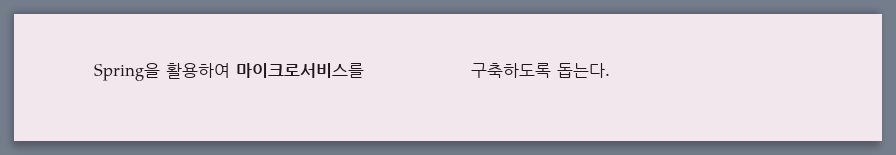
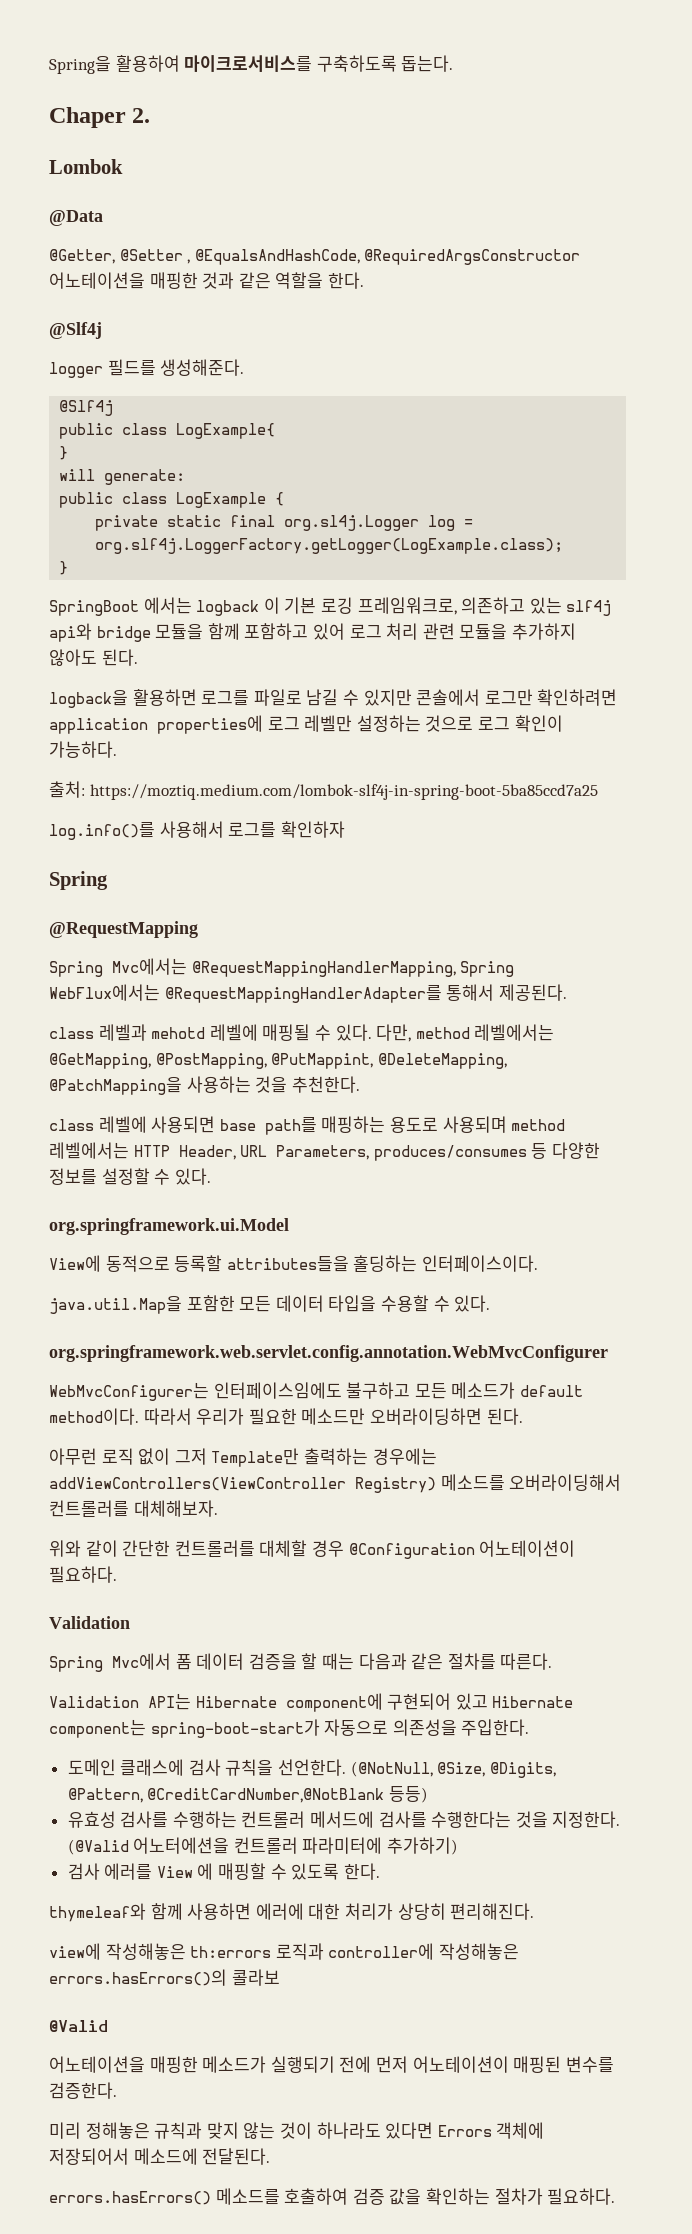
+ Chaper 2.
+ Lombok
+ @Data
+ @Getter, @Setter , @EqualsAndHashCode, @RequiredArgsConstructor 어노테이션을 매핑한 것과 같은 역할을 한다.
+ @Slf4j
+ logger 필드를 생성해준다.
+ @Slf4j
+ public class LogExample{
+ }
+ will generate:
+ public class LogExample {
+ private static final org.sl4j.Logger log = org.slf4j.LoggerFactory.getLogger(LogExample.class);
+ }
+ SpringBoot 에서는 logback 이 기본 로깅 프레임워크로, 의존하고 있는 slf4j api와 bridge 모듈을 함께 포함하고 있어 로그 처리 관련 모듈을 추가하지 않아도 된다.
+ logback을 활용하면 로그를 파일로 남길 수 있지만 콘솔에서 로그만 확인하려면 application properties에 로그 레벨만 설정하는 것으로 로그 확인이 가능하다.
+ 출처: https://moztiq.medium.com/lombok-slf4j-in-spring-boot-5ba85ccd7a25
+ log.info()를 사용해서 로그를 확인하자
+ Spring
+ @RequestMapping
+ Spring Mvc에서는 @RequestMappingHandlerMapping, Spring WebFlux에서는 @RequestMappingHandlerAdapter를 통해서 제공된다.
+ class 레벨과 mehotd 레벨에 매핑될 수 있다. 다만, method 레벨에서는 @GetMapping, @PostMapping, @PutMappint, @DeleteMapping, @PatchMapping을 사용하는 것을 추천한다.
+ class 레벨에 사용되면 base path를 매핑하는 용도로 사용되며 method 레벨에서는 HTTP Header, URL Parameters, produces/consumes 등 다양한 정보를 설정할 수 있다.
+ org.springframework.ui.Model
+ View에 동적으로 등록할 attributes들을 홀딩하는 인터페이스이다.
+ java.util.Map을 포함한 모든 데이터 타입을 수용할 수 있다.
+ org.springframework.web.servlet.config.annotation.WebMvcConfigurer
+ WebMvcConfigurer는 인터페이스임에도 불구하고 모든 메소드가 default method이다. 따라서 우리가 필요한 메소드만 오버라이딩하면 된다.
+ 아무런 로직 없이 그저 Template만 출력하는 경우에는 addViewControllers(ViewController Registry) 메소드를 오버라이딩해서 컨트롤러를 대체해보자.
+ 위와 같이 간단한 컨트롤러를 대체할 경우 @Configuration 어노테이션이 필요하다.
+ Validation
+ Spring Mvc에서 폼 데이터 검증을 할 때는 다음과 같은 절차를 따른다.
+ Validation API는 Hibernate component에 구현되어 있고 Hibernate component는 spring-boot-start가 자동으로 의존성을 주입한다.
+ 도메인 클래스에 검사 규칙을 선언한다. (@NotNull, @Size, @Digits, @Pattern, @CreditCardNumber,@NotBlank 등등)
+ 유효성 검사를 수행하는 컨트롤러 메서드에 검사를 수행한다는 것을 지정한다. (@Valid 어노터에션을 컨트롤러 파라미터에 추가하기)
+ 검사 에러를 View 에 매핑할 수 있도록 한다.
+ thymeleaf와 함께 사용하면 에러에 대한 처리가 상당히 편리해진다.
+ view에 작성해놓은 th:errors 로직과 controller에 작성해놓은 errors.hasErrors()의 콜라보
+ @Valid
+ 어노테이션을 매핑한 메소드가 실행되기 전에 먼저 어노테이션이 매핑된 변수를 검증한다.
+ 미리 정해놓은 규칙과 맞지 않는 것이 하나라도 있다면 Errors 객체에 저장되어서 메소드에 전달된다.
+ errors.hasErrors() 메소드를 호출하여 검증 값을 확인하는 절차가 필요하다.

